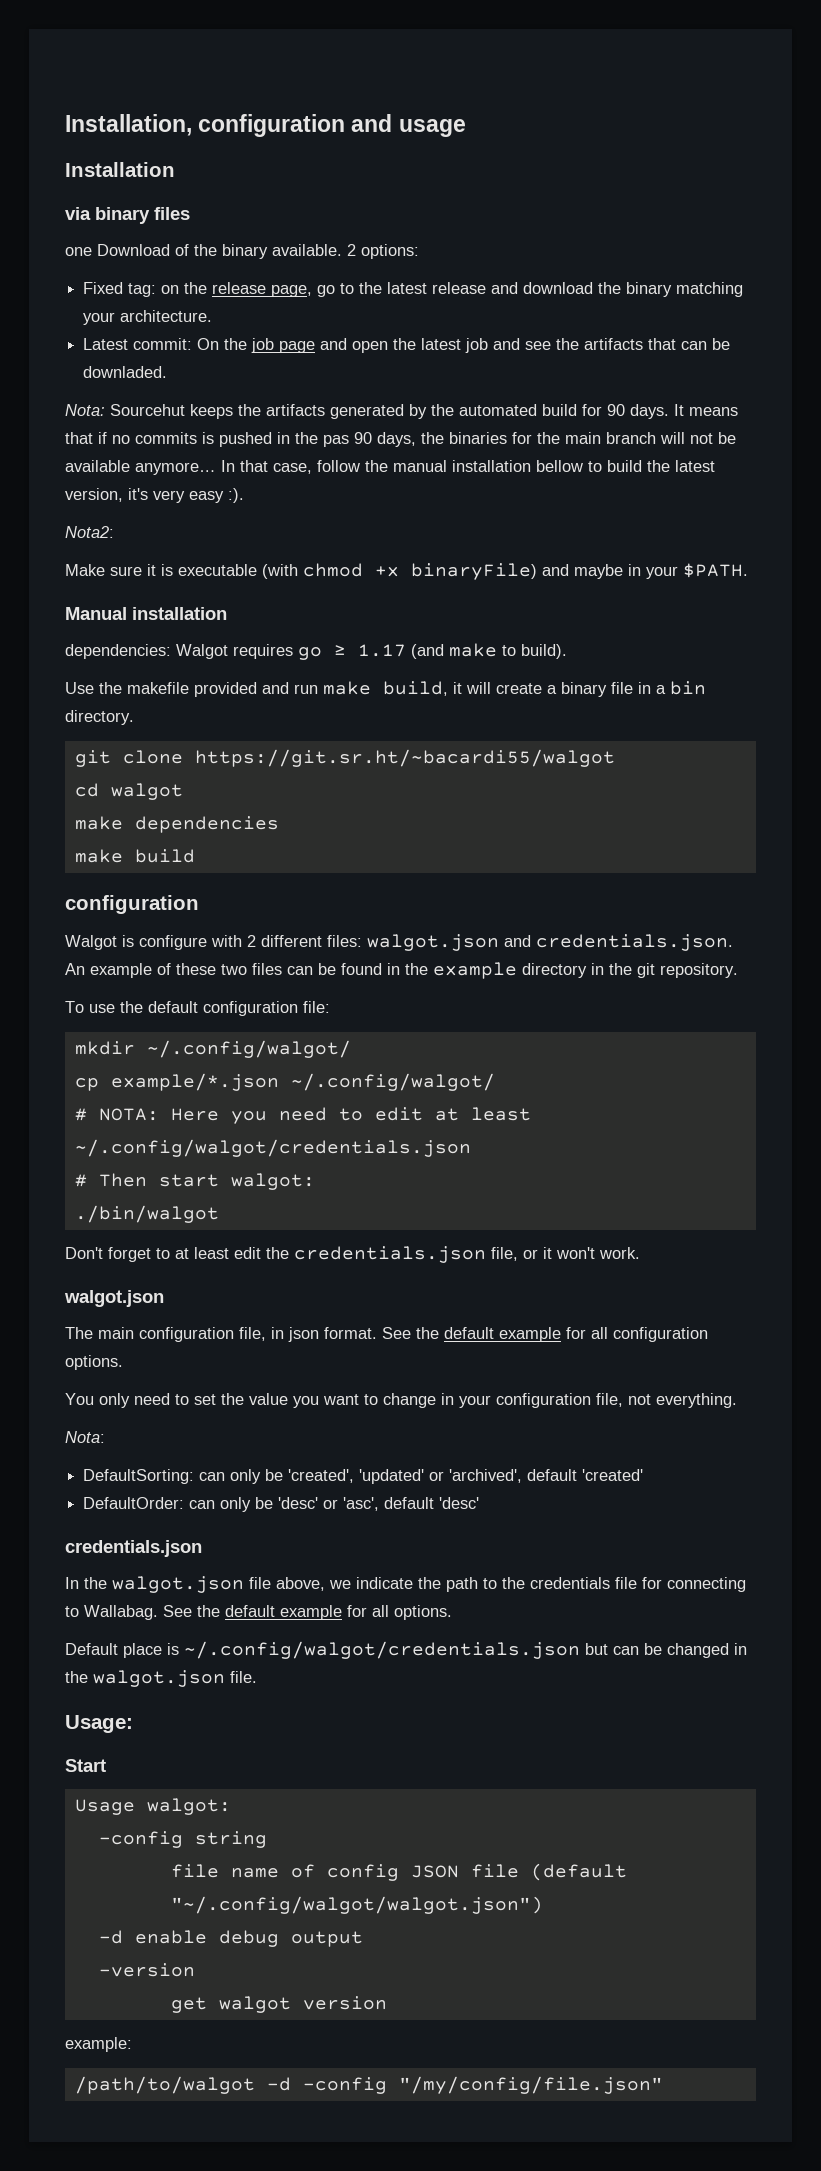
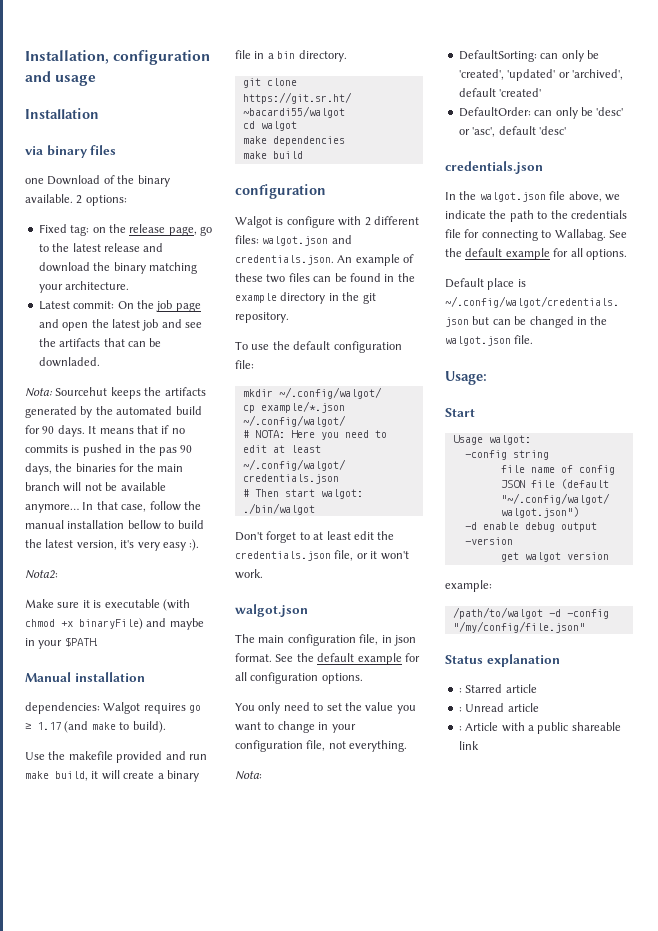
+ Status explanation
+ : Starred article
+ : Unread article
+ : Article with a public shareable link

